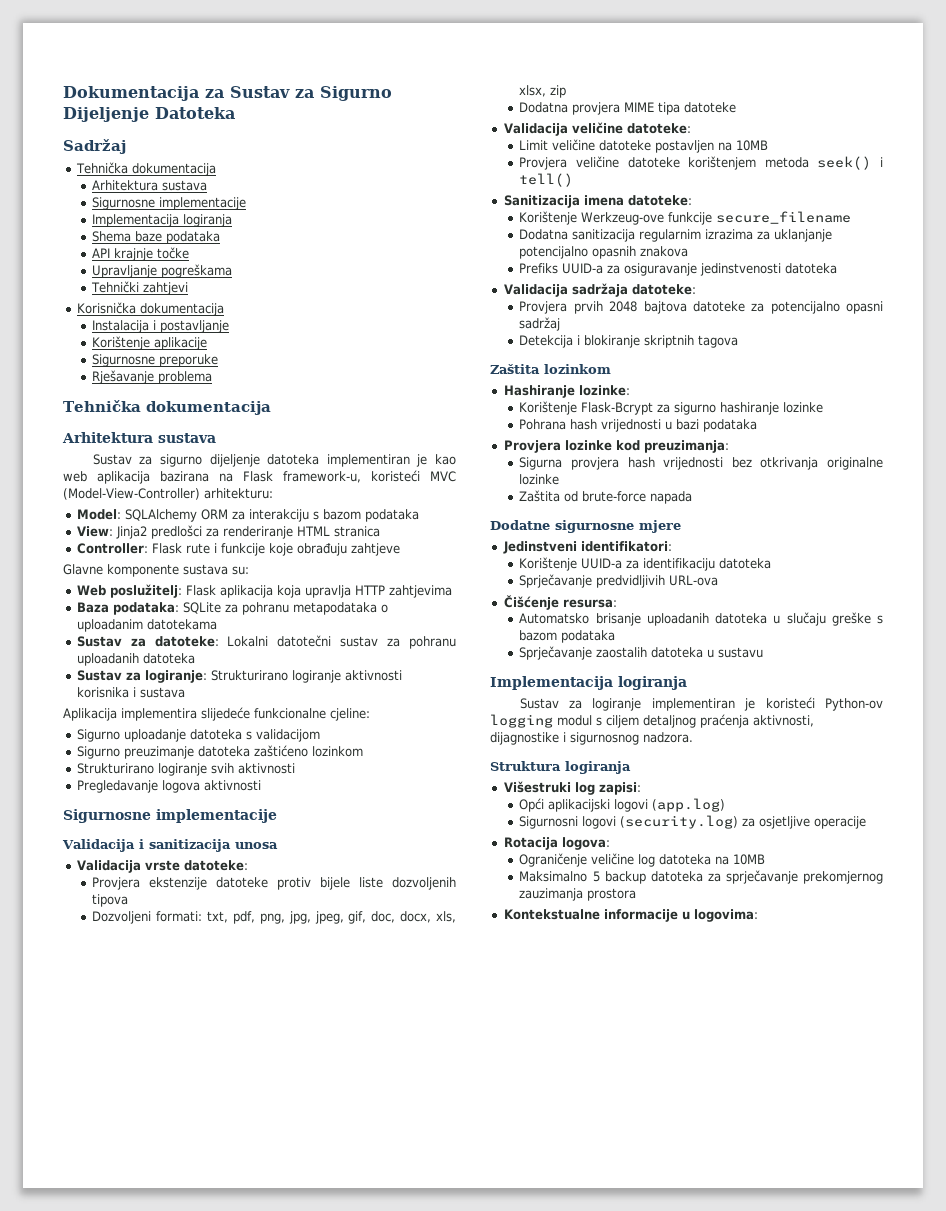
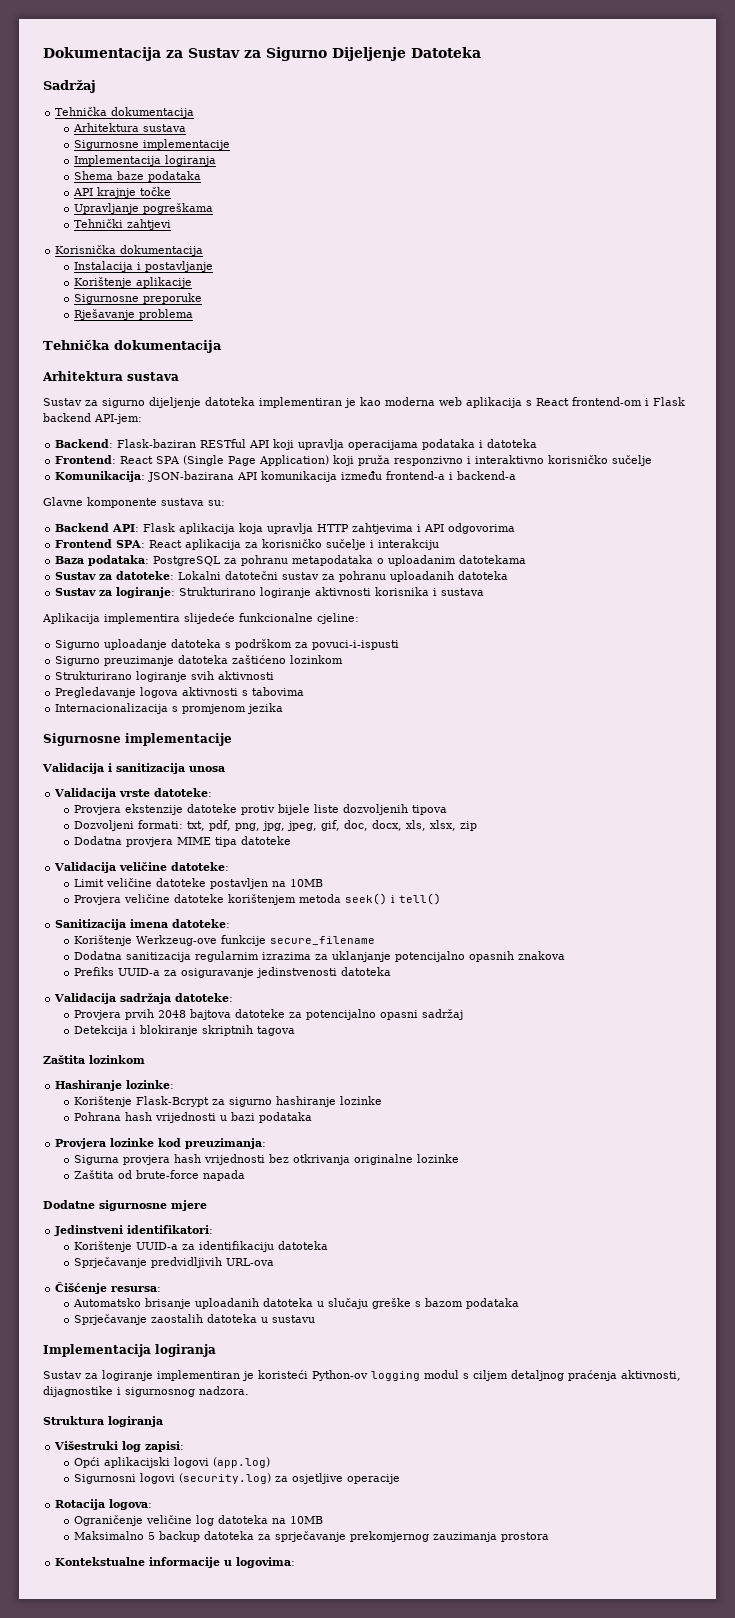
- Sustav za sigurno dijeljenje datoteka implementiran je kao web aplikacija bazirana na Flask framework-u, koristeći MVC (Model-View-Controller) arhitekturu:
- Model: SQLAlchemy ORM za interakciju s bazom podataka
- View: Jinja2 predlošci za renderiranje HTML stranica
- Controller: Flask rute i funkcije koje obrađuju zahtjeve
+ Sustav za sigurno dijeljenje datoteka implementiran je kao moderna web aplikacija s React frontend-om i Flask backend API-jem:
+ Backend: Flask-baziran RESTful API koji upravlja operacijama podataka i datoteka
+ Frontend: React SPA (Single Page Application) koji pruža responzivno i interaktivno korisničko sučelje
+ Komunikacija: JSON-bazirana API komunikacija između frontend-a i backend-a
- Web poslužitelj: Flask aplikacija koja upravlja HTTP zahtjevima
+ Backend API: Flask aplikacija koja upravlja HTTP zahtjevima i API odgovorima
+ Frontend SPA: React aplikacija za korisničko sučelje i interakciju
- Baza podataka: SQLite za pohranu metapodataka o uploadanim datotekama
+ Baza podataka: PostgreSQL za pohranu metapodataka o uploadanim datotekama
- Sigurno uploadanje datoteka s validacijom
+ Sigurno uploadanje datoteka s podrškom za povuci-i-ispusti
- Pregledavanje logova aktivnosti
+ Pregledavanje logova aktivnosti s tabovima
+ Internacionalizacija s promjenom jezika

